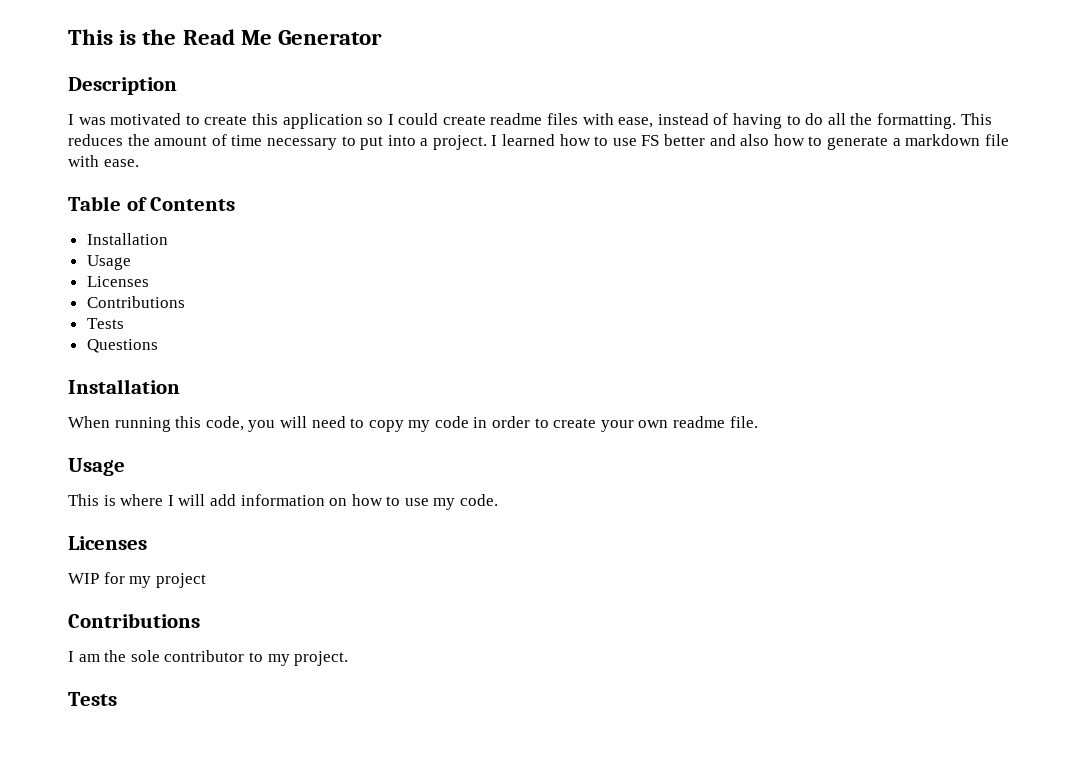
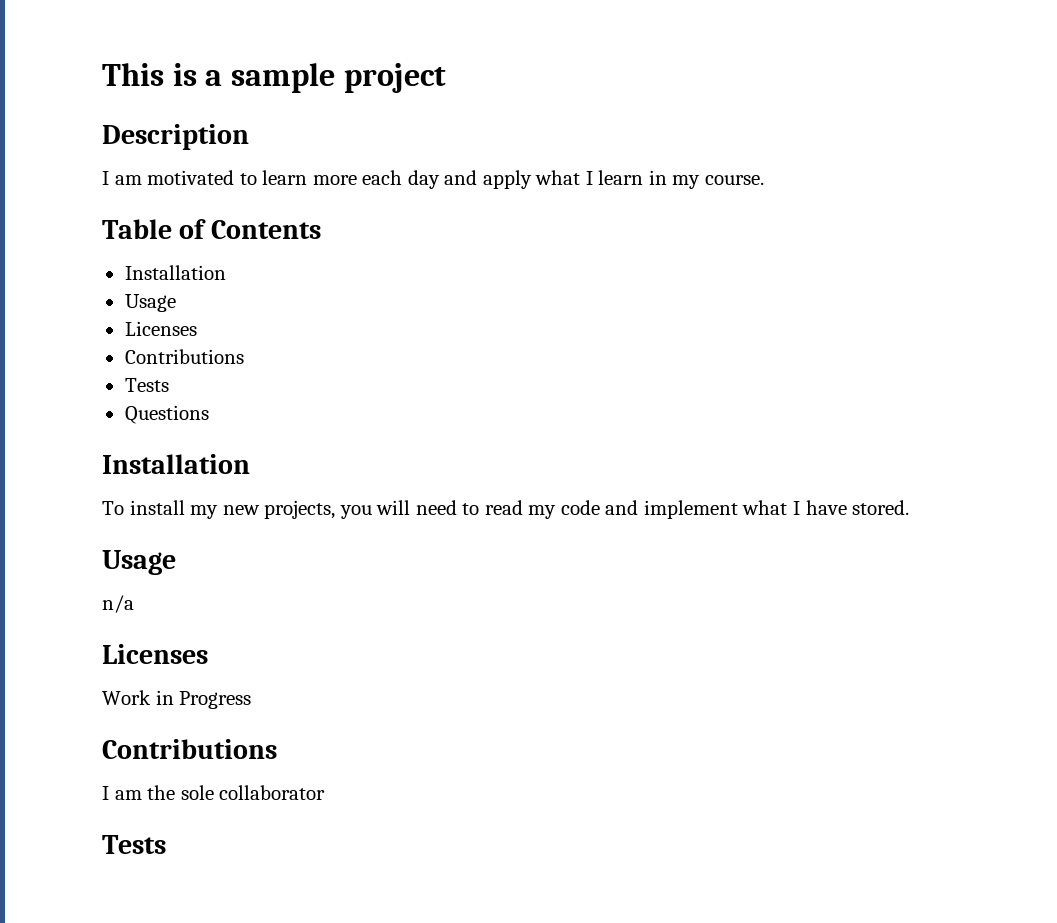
- This is the Read Me Generator
+ This is a sample project
- I was motivated to create this application so I could create readme files with ease, instead of having to do all the formatting. This reduces the amount of time necessary to put into a project. I learned how to use FS better and also how to generate a markdown file with ease.
+ I am motivated to learn more each day and apply what I learn in my course.
- When running this code, you will need to copy my code in order to create your own readme file.
+ To install my new projects, you will need to read my code and implement what I have stored.
  Usage
- This is where I will add information on how to use my code.
+ n/a
  Licenses
- WIP for my project
+ Work in Progress
- I am the sole contributor to my project.
+ I am the sole collaborator

